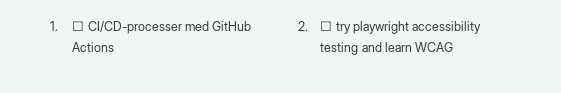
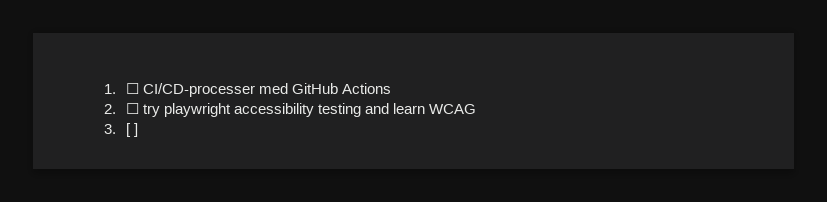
+ 3. [ ]

